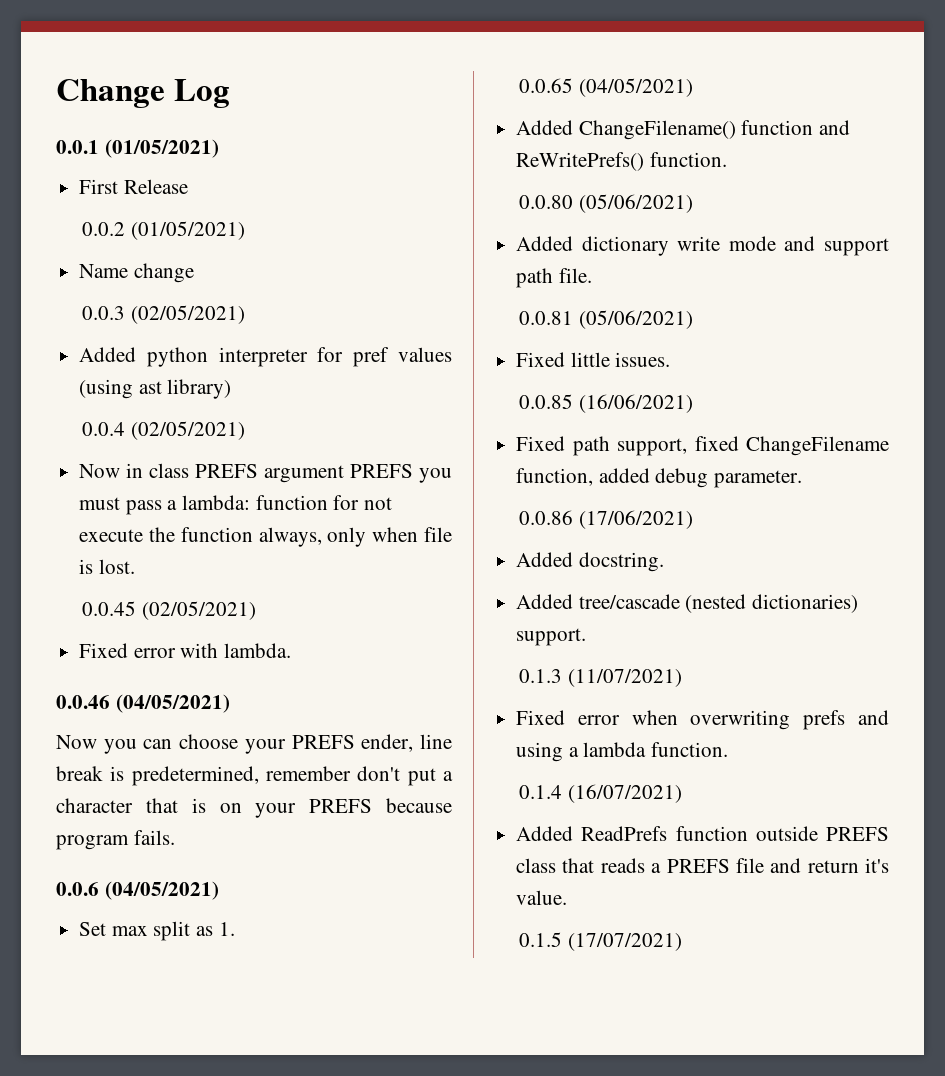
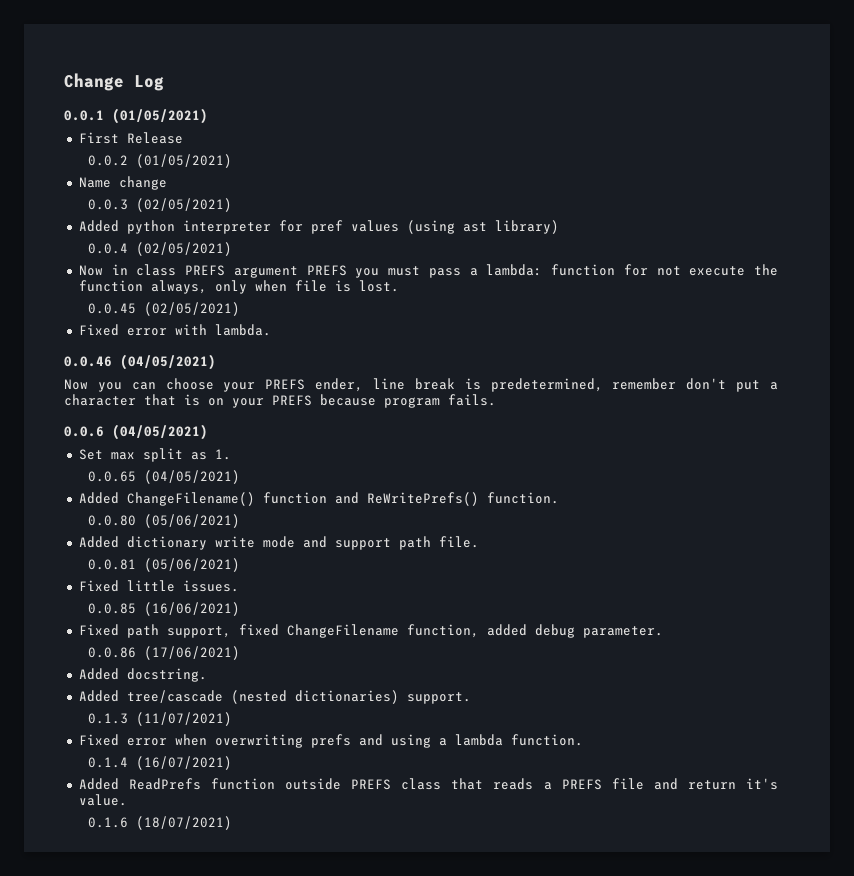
- 0.1.5 (17/07/2021)
+ 0.1.6 (18/07/2021)

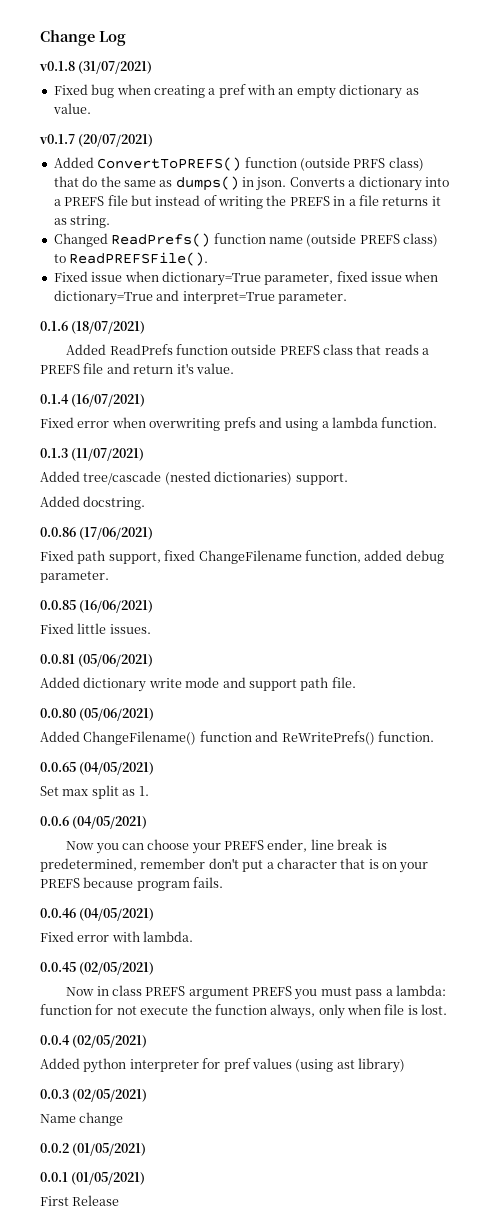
- 0.0.1 (01/05/2021)
- First Release
- 0.0.2 (01/05/2021)
- Name change
- 0.0.3 (02/05/2021)
- Added python interpreter for pref values (using ast library)
- 0.0.4 (02/05/2021)
- Now in class PREFS argument PREFS you must pass a lambda: function for not execute the function always, only when file is lost.
- 0.0.45 (02/05/2021)
- Fixed error with lambda.
- 0.0.46 (04/05/2021)
+ v0.1.8 (31/07/2021)
+ Fixed bug when creating a pref with an empty dictionary as value.
+ v0.1.7 (20/07/2021)
+ Added ConvertToPREFS() function (outside PRFS class) that do the same as dumps() in json. Converts a dictionary into a PREFS file but instead of writing the PREFS in a file returns it as string.
+ Changed ReadPrefs() function name (outside PREFS class) to ReadPREFSFile().
+ Fixed issue when dictionary=True parameter, fixed issue when dictionary=True and interpret=True parameter.
+ 0.1.6 (18/07/2021)
+ Added ReadPrefs function outside PREFS class that reads a PREFS file and return it's value.
+ 0.1.4 (16/07/2021)
+ Fixed error when overwriting prefs and using a lambda function.
+ 0.1.3 (11/07/2021)
+ Added tree/cascade (nested dictionaries) support.
+ Added docstring.
+ 0.0.86 (17/06/2021)
+ Fixed path support, fixed ChangeFilename function, added debug parameter.
+ 0.0.85 (16/06/2021)
+ Fixed little issues.
+ 0.0.81 (05/06/2021)
+ Added dictionary write mode and support path file.
+ 0.0.80 (05/06/2021)
+ Added ChangeFilename() function and ReWritePrefs() function.
+ 0.0.65 (04/05/2021)
+ Set max split as 1.
+ 0.0.6 (04/05/2021)
- 0.0.6 (04/05/2021)
- Set max split as 1.
- 0.0.65 (04/05/2021)
- Added ChangeFilename() function and ReWritePrefs() function.
- 0.0.80 (05/06/2021)
- Added dictionary write mode and support path file.
- 0.0.81 (05/06/2021)
- Fixed little issues.
- 0.0.85 (16/06/2021)
- Fixed path support, fixed ChangeFilename function, added debug parameter.
- 0.0.86 (17/06/2021)
- Added docstring.
- Added tree/cascade (nested dictionaries) support.
- 0.1.3 (11/07/2021)
- Fixed error when overwriting prefs and using a lambda function.
- 0.1.4 (16/07/2021)
- Added ReadPrefs function outside PREFS class that reads a PREFS file and return it's value.
- 0.1.6 (18/07/2021)
+ 0.0.46 (04/05/2021)
+ Fixed error with lambda.
+ 0.0.45 (02/05/2021)
+ Now in class PREFS argument PREFS you must pass a lambda: function for not execute the function always, only when file is lost.
+ 0.0.4 (02/05/2021)
+ Added python interpreter for pref values (using ast library)
+ 0.0.3 (02/05/2021)
+ Name change
+ 0.0.2 (01/05/2021)
+ 0.0.1 (01/05/2021)
+ First Release

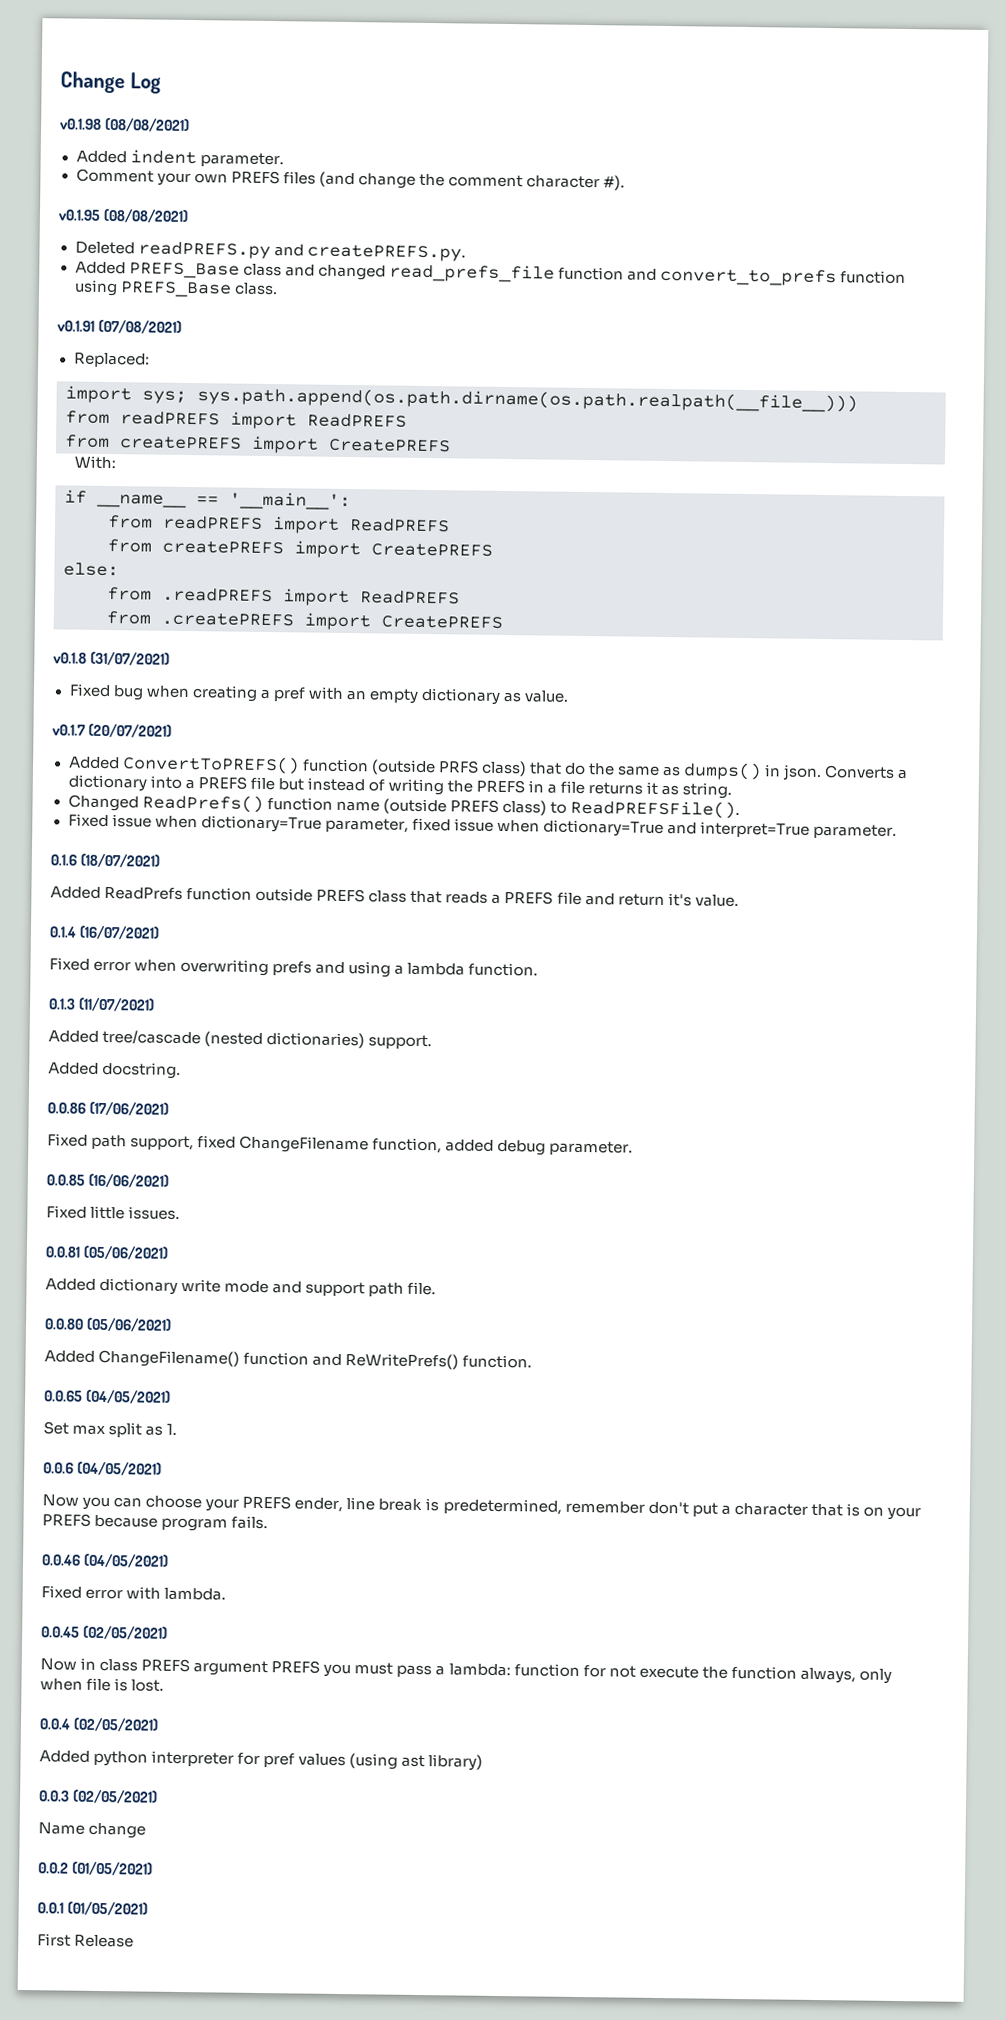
+ v0.1.98 (08/08/2021)
+ Added indent parameter.
+ Comment your own PREFS files (and change the comment character #).
+ v0.1.95 (08/08/2021)
+ Deleted readPREFS.py and createPREFS.py.
+ Added PREFS_Base class and changed read_prefs_file function and convert_to_prefs function using PREFS_Base class.
+ v0.1.91 (07/08/2021)
+ Replaced:
+ import sys; sys.path.append(os.path.dirname(os.path.realpath(__file__)))
+ from readPREFS import ReadPREFS
+ from createPREFS import CreatePREFS
+ With:
+ if __name__ == '__main__':
+ from readPREFS import ReadPREFS
+ from createPREFS import CreatePREFS
+ else:
+ from .readPREFS import ReadPREFS
+ from .createPREFS import CreatePREFS

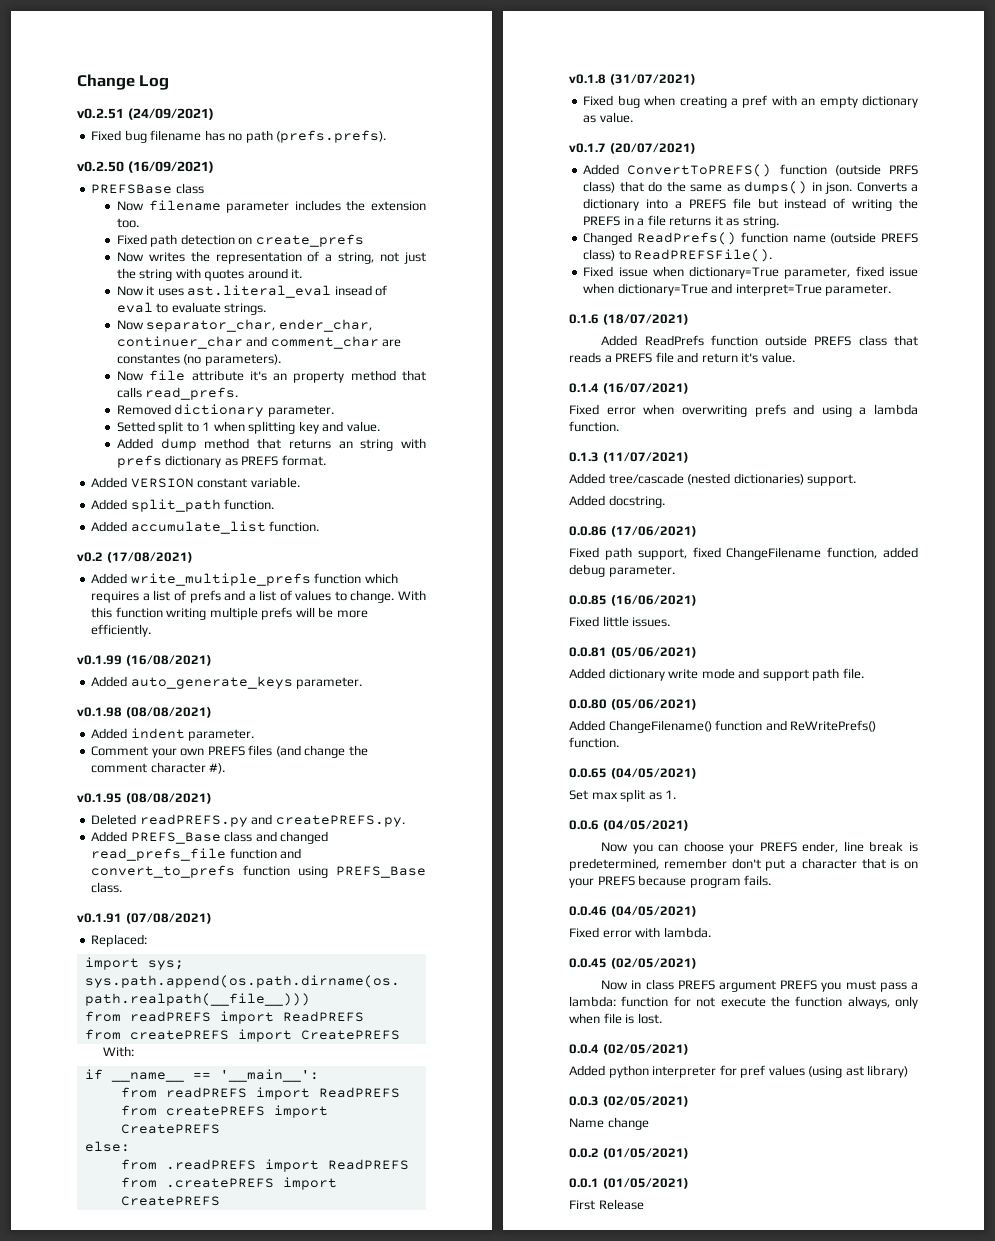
+ v0.2.51 (24/09/2021)
+ Fixed bug filename has no path (prefs.prefs).
+ v0.2.50 (16/09/2021)
+ PREFSBase class
+ Now filename parameter includes the extension too.
+ Fixed path detection on create_prefs
+ Now writes the representation of a string, not just the string with quotes around it.
+ Now it uses ast.literal_eval insead of eval to evaluate strings.
+ Now separator_char, ender_char, continuer_char and comment_char are constantes (no parameters).
+ Now file attribute it's an property method that calls read_prefs.
+ Removed dictionary parameter.
+ Setted split to 1 when splitting key and value.
+ Added dump method that returns an string with prefs dictionary as PREFS format.
+ Added VERSION constant variable.
+ Added split_path function.
+ Added accumulate_list function.
+ v0.2 (17/08/2021)
+ Added write_multiple_prefs function which requires a list of prefs and a list of values to change. With this function writing multiple prefs will be more efficiently.
+ v0.1.99 (16/08/2021)
+ Added auto_generate_keys parameter.

